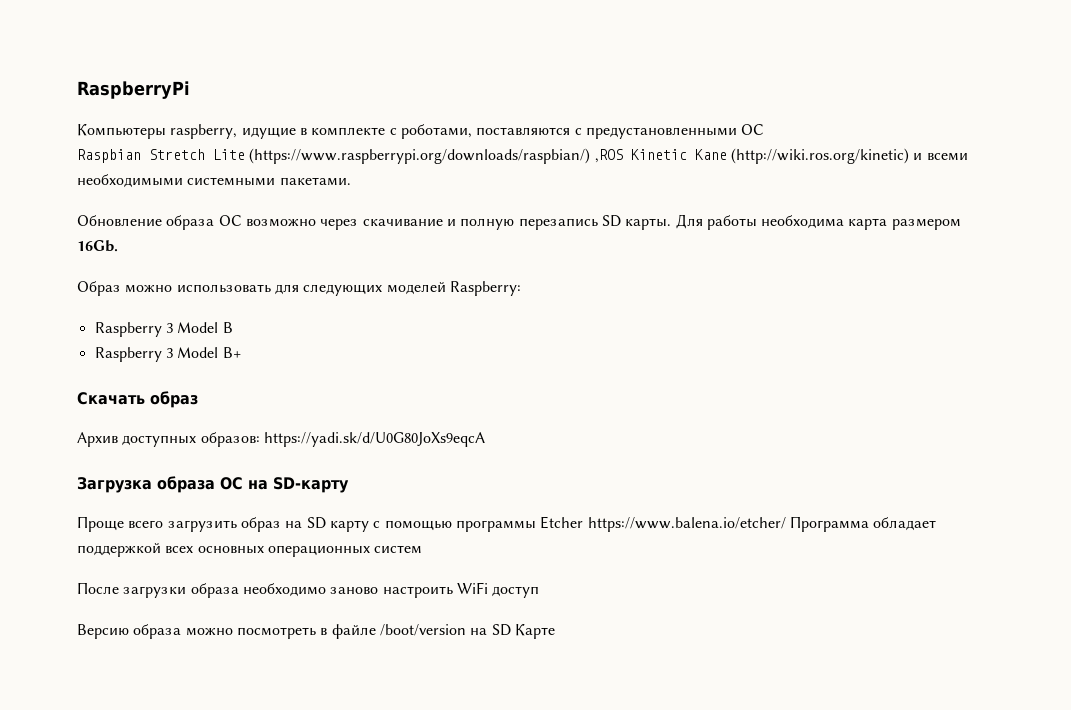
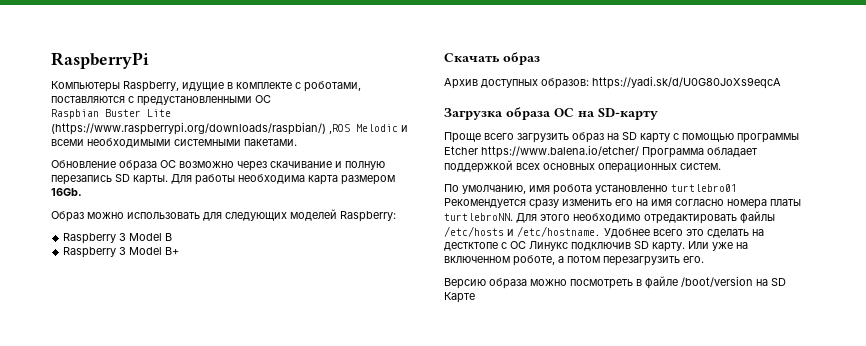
- Компьютеры raspberry, идущие в комплекте с роботами, поставляются с предустановленными ОС
+ Компьютеры Raspberry, идущие в комплекте с роботами, поставляются с предустановленными ОС
- Raspbian Stretch Lite (https://www.raspberrypi.org/downloads/raspbian/) ,ROS Kinetic Kane (http://wiki.ros.org/kinetic) и всеми необходимыми системными пакетами.
+ Raspbian Buster Lite (https://www.raspberrypi.org/downloads/raspbian/) ,ROS Melodic и всеми необходимыми системными пакетами.
- Проще всего загрузить образ на SD карту с помощью программы Etcher https://www.balena.io/etcher/ Программа обладает поддержкой всех основных операционных систем
- После загрузки образа необходимо заново настроить WiFi доступ
+ Проще всего загрузить образ на SD карту с помощью программы Etcher https://www.balena.io/etcher/ Программа обладает поддержкой всех основных операционных систем.
+ По умолчанию, имя робота установленно turtlebro01 Рекомендуется сразу изменить его на имя согласно номера платы turtlebroNN. Для этого необходимо отредактировать файлы /etc/hosts и /etc/hostname. Удобнее всего это сделать на дестктопе с ОС Линукс подключив SD карту. Или уже на включенном роботе, а потом перезагрузить его.

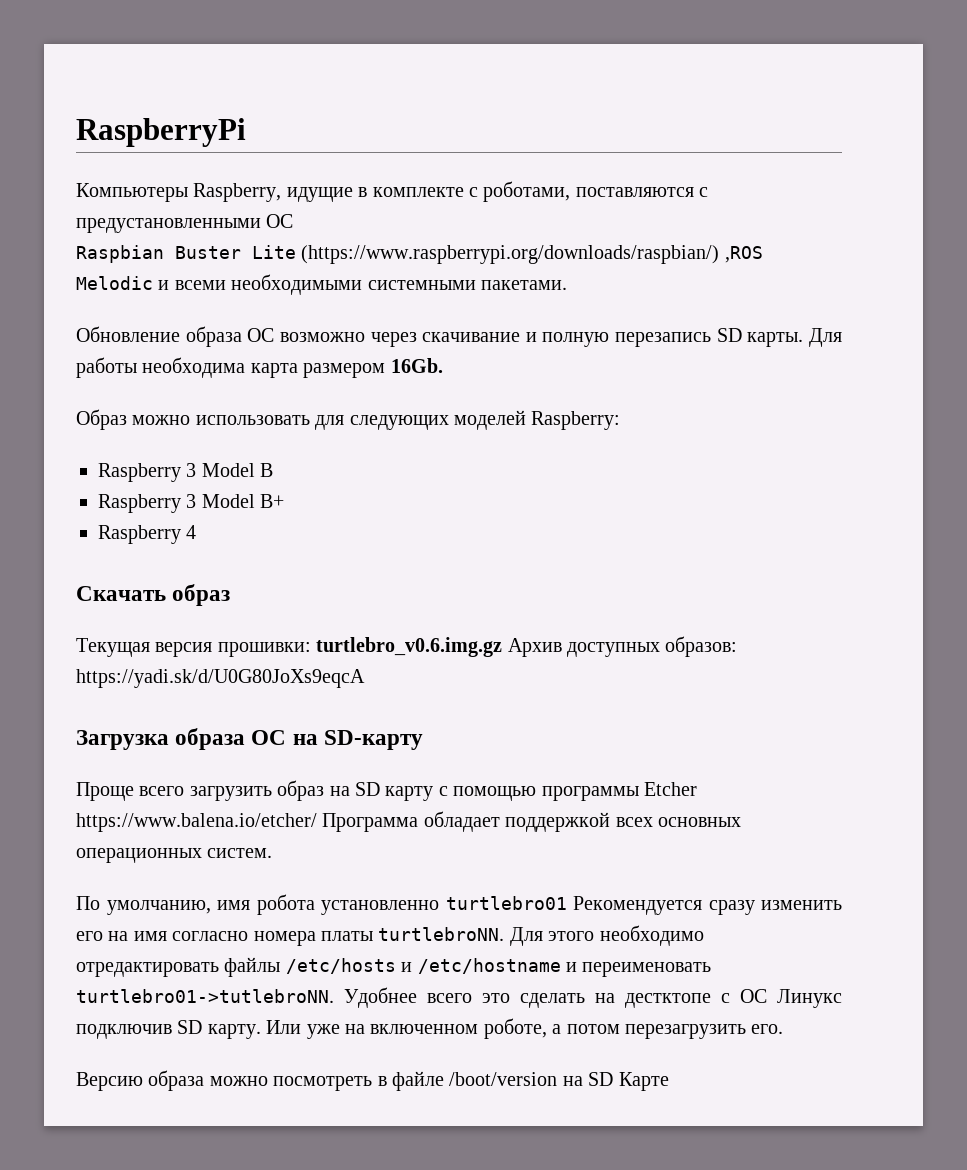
+ Raspberry 4
- Архив доступных образов: https://yadi.sk/d/U0G80JoXs9eqcA
+ Текущая версия прошивки: turtlebro_v0.6.img.gz Архив доступных образов: https://yadi.sk/d/U0G80JoXs9eqcA
- Для этого необходимо отредактировать файлы /etc/hosts и /etc/hostname.
+ Для этого необходимо отредактировать файлы /etc/hosts и /etc/hostname и переименовать turtlebro01->tutlebroNN.

